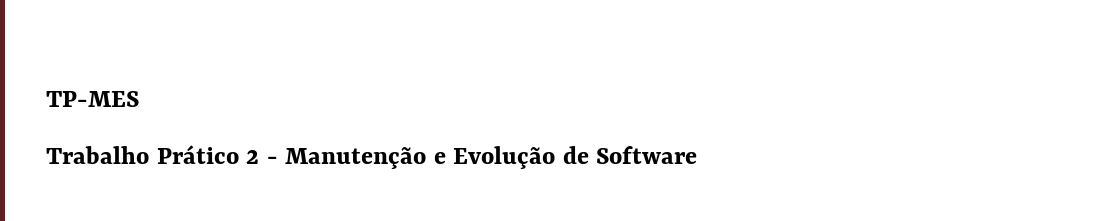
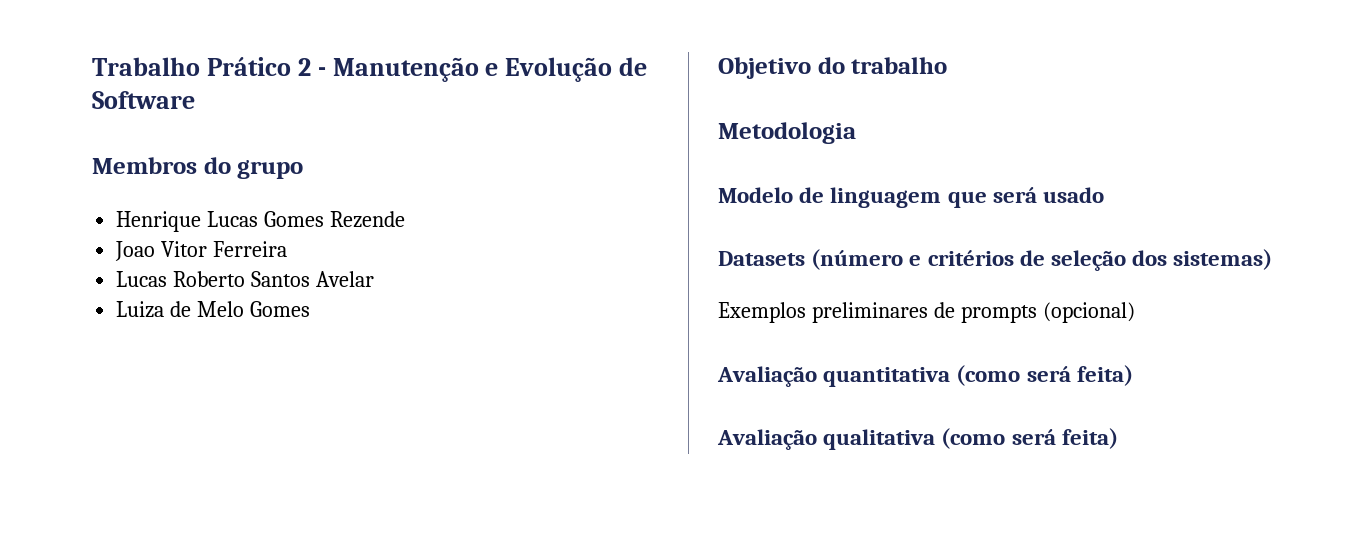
- TP-MES
+ Membros do grupo
+ Henrique Lucas Gomes Rezende
+ Joao Vitor Ferreira
+ Lucas Roberto Santos Avelar
+ Luiza de Melo Gomes
+ Objetivo do trabalho
+ Metodologia
+ Modelo de linguagem que será usado
+ Datasets (número e critérios de seleção dos sistemas)
+ Exemplos preliminares de prompts (opcional)
+ Avaliação quantitativa (como será feita)
+ Avaliação qualitativa (como será feita)

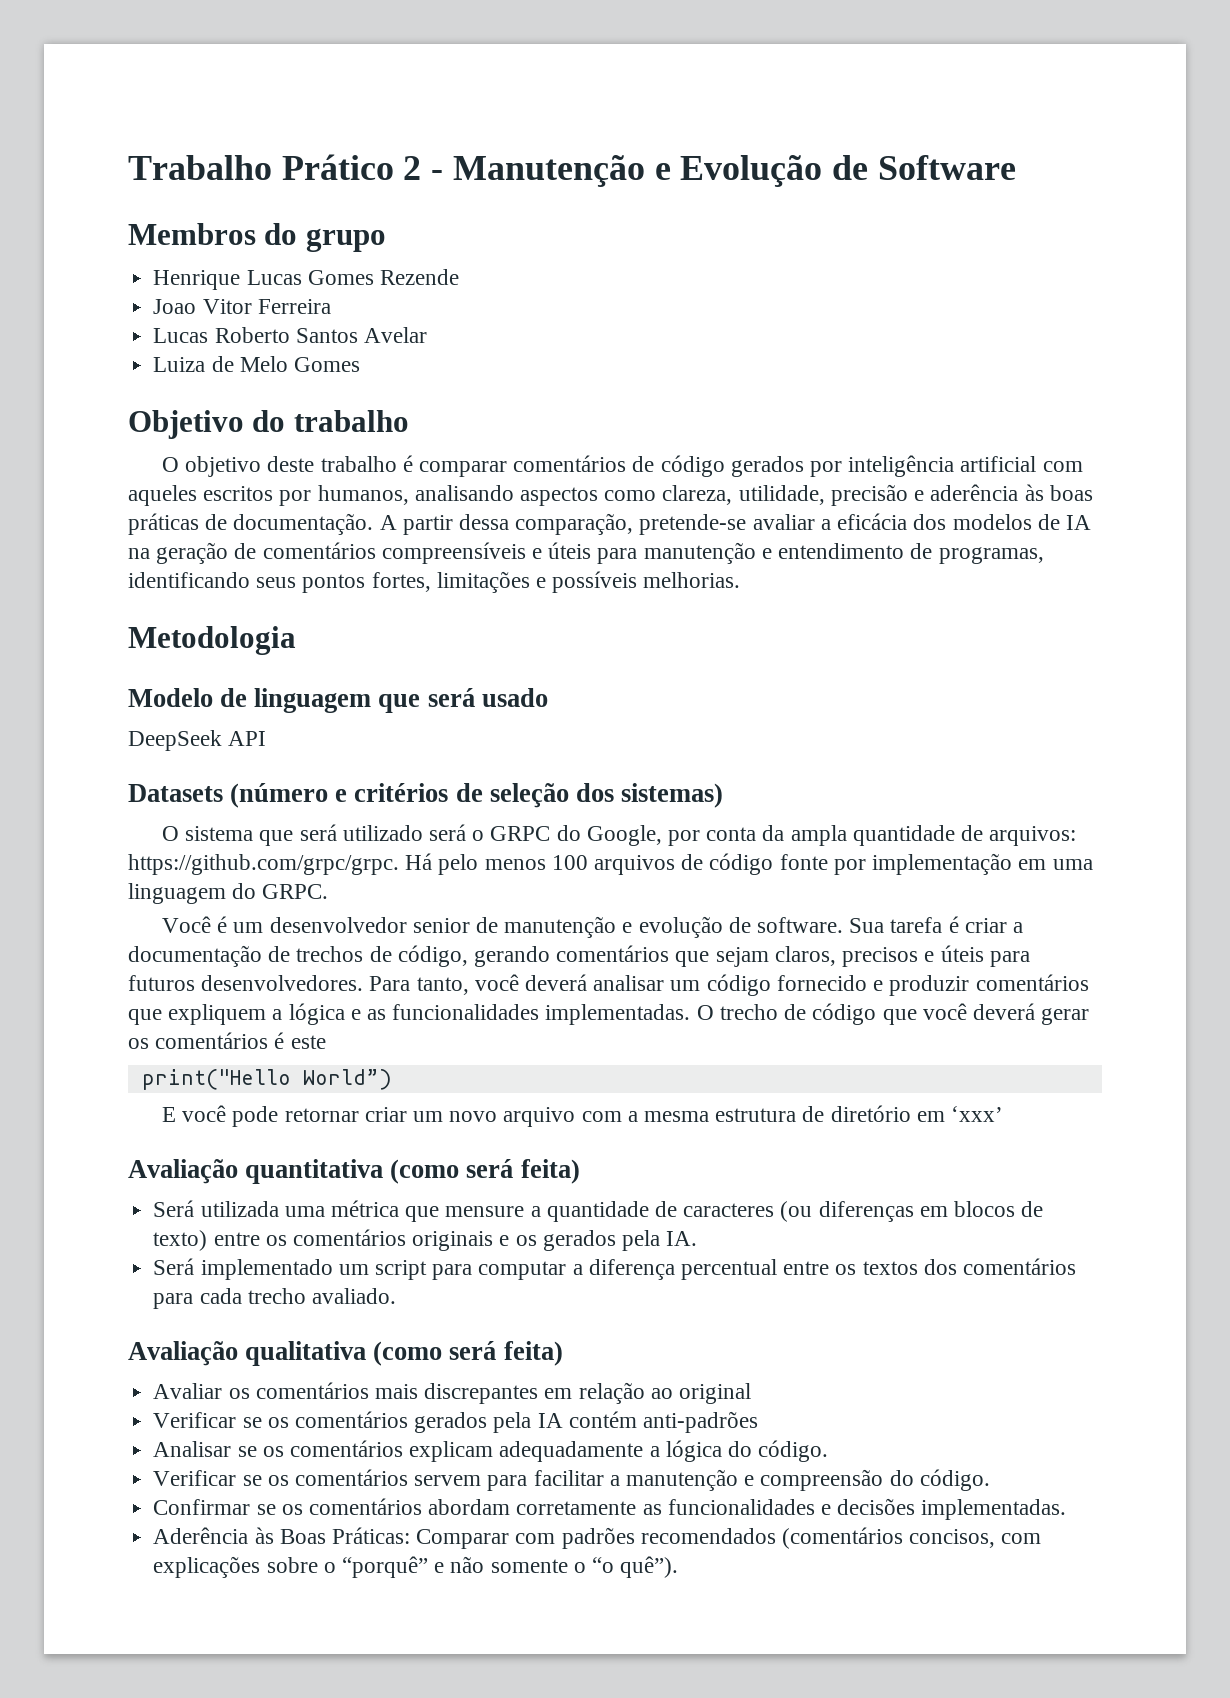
+ O objetivo deste trabalho é comparar comentários de código gerados por inteligência artificial com aqueles escritos por humanos, analisando aspectos como clareza, utilidade, precisão e aderência às boas práticas de documentação. A partir dessa comparação, pretende-se avaliar a eficácia dos modelos de IA na geração de comentários compreensíveis e úteis para manutenção e entendimento de programas, identificando seus pontos fortes, limitações e possíveis melhorias.
+ DeepSeek API
- Exemplos preliminares de prompts (opcional)
+ O sistema que será utilizado será o GRPC do Google, por conta da ampla quantidade de arquivos: https://github.com/grpc/grpc. Há pelo menos 100 arquivos de código fonte por implementação em uma linguagem do GRPC.
+ Você é um desenvolvedor senior de manutenção e evolução de software. Sua tarefa é criar a documentação de trechos de código, gerando comentários que sejam claros, precisos e úteis para futuros desenvolvedores. Para tanto, você deverá analisar um código fornecido e produzir comentários que expliquem a lógica e as funcionalidades implementadas. O trecho de código que você deverá gerar os comentários é este
+ print("Hello World”)
+ E você pode retornar criar um novo arquivo com a mesma estrutura de diretório em ‘xxx’
+ Será utilizada uma métrica que mensure a quantidade de caracteres (ou diferenças em blocos de texto) entre os comentários originais e os gerados pela IA.
+ Será implementado um script para computar a diferença percentual entre os textos dos comentários para cada trecho avaliado.
+ Avaliar os comentários mais discrepantes em relação ao original
+ Verificar se os comentários gerados pela IA contém anti-padrões
+ Analisar se os comentários explicam adequadamente a lógica do código.
+ Verificar se os comentários servem para facilitar a manutenção e compreensão do código.
+ Confirmar se os comentários abordam corretamente as funcionalidades e decisões implementadas.
+ Aderência às Boas Práticas: Comparar com padrões recomendados (comentários concisos, com explicações sobre o “porquê” e não somente o “o quê”).

